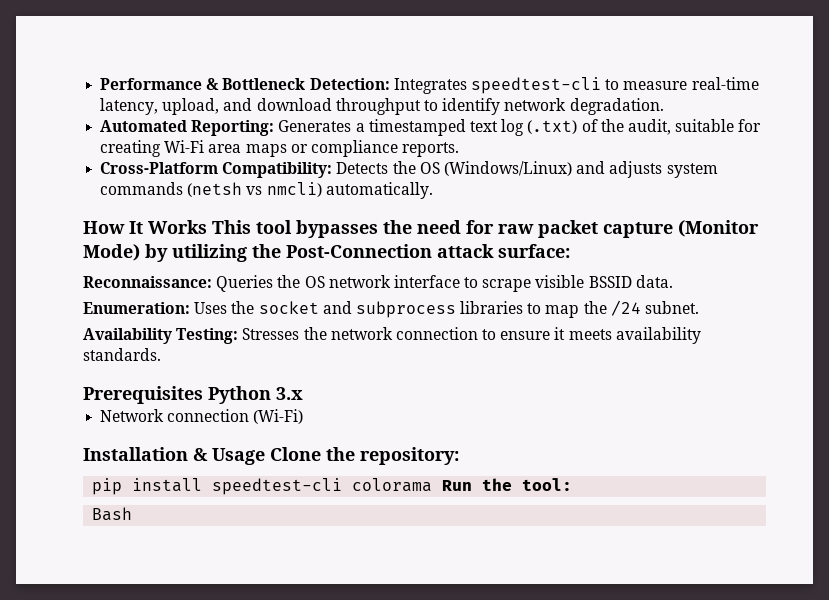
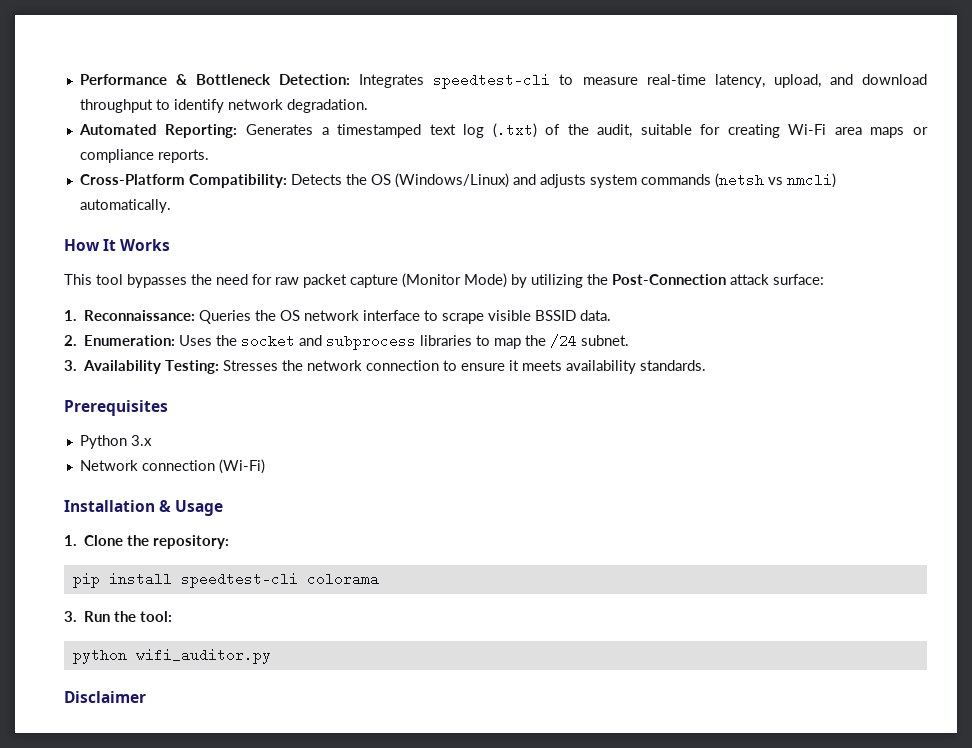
- How It Works This tool bypasses the need for raw packet capture (Monitor Mode) by utilizing the Post-Connection attack surface:
+ How It Works
+ This tool bypasses the need for raw packet capture (Monitor Mode) by utilizing the Post-Connection attack surface:
- Reconnaissance: Queries the OS network interface to scrape visible BSSID data.
+ 1. Reconnaissance: Queries the OS network interface to scrape visible BSSID data.
- Enumeration: Uses the socket and subprocess libraries to map the /24 subnet.
+ 2. Enumeration: Uses the socket and subprocess libraries to map the /24 subnet.
- Availability Testing: Stresses the network connection to ensure it meets availability standards.
+ 3. Availability Testing: Stresses the network connection to ensure it meets availability standards.
- Prerequisites Python 3.x
+ Prerequisites
+ Python 3.x
- Installation & Usage Clone the repository:
+ Installation & Usage
+ 1. Clone the repository:
- pip install speedtest-cli colorama Run the tool:
+ pip install speedtest-cli colorama
+ 3. Run the tool:
- Bash
+ python wifi_auditor.py
+ Disclaimer

